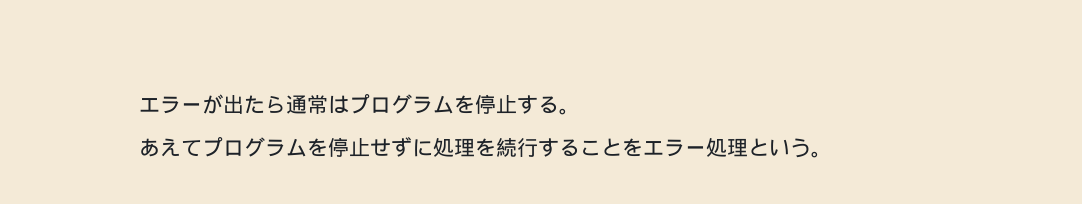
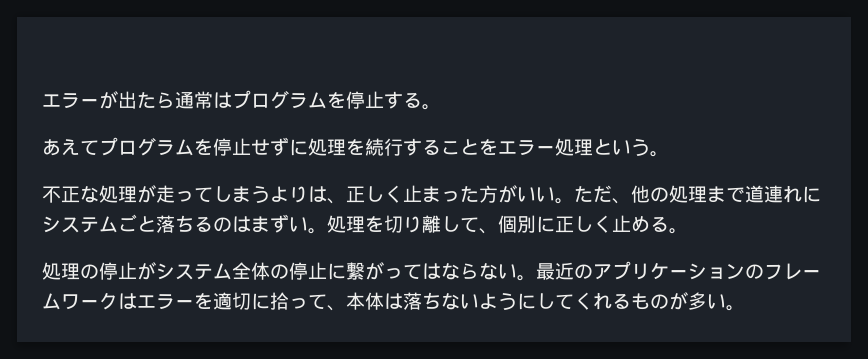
+ 不正な処理が走ってしまうよりは、正しく止まった方がいい。ただ、他の処理まで道連れにシステムごと落ちるのはまずい。処理を切り離して、個別に正しく止める。
+ 処理の停止がシステム全体の停止に繋がってはならない。最近のアプリケーションのフレームワークはエラーを適切に拾って、本体は落ちないようにしてくれるものが多い。

